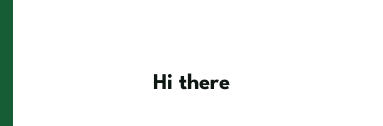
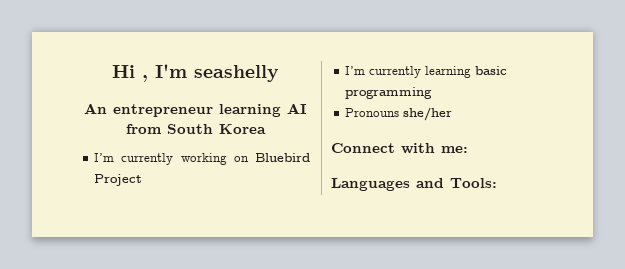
- Hi there
+ Hi , I'm seashelly
+ An entrepreneur learning AI from South Korea
+ I’m currently working on Bluebird Project
+ I’m currently learning basic programming
+ Pronouns she/her
+ Connect with me:
+ Languages and Tools:

